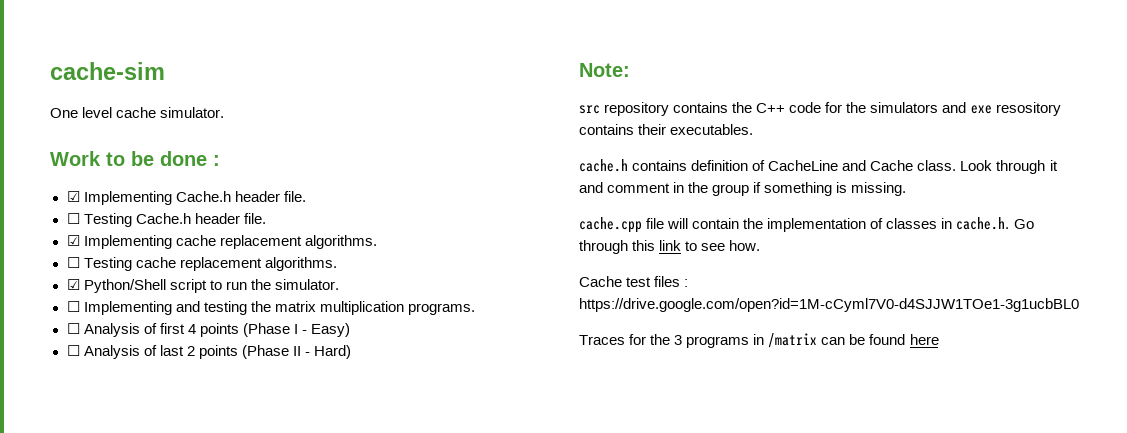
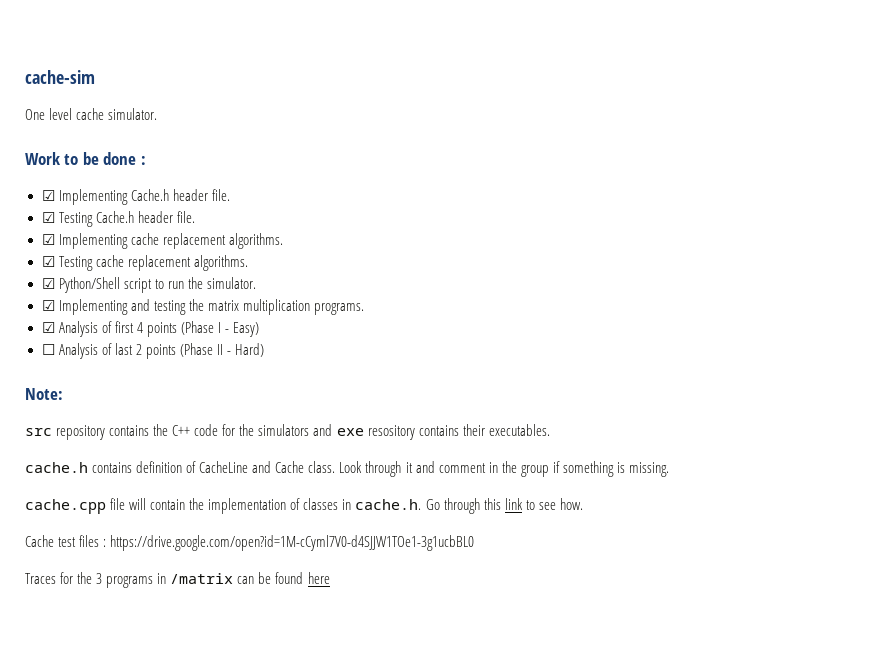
- ☐ Testing Cache.h header file.
+ ☑ Testing Cache.h header file.
- ☐ Testing cache replacement algorithms.
+ ☑ Testing cache replacement algorithms.
- ☐ Implementing and testing the matrix multiplication programs.
+ ☑ Implementing and testing the matrix multiplication programs.
- ☐ Analysis of first 4 points (Phase I - Easy)
+ ☑ Analysis of first 4 points (Phase I - Easy)

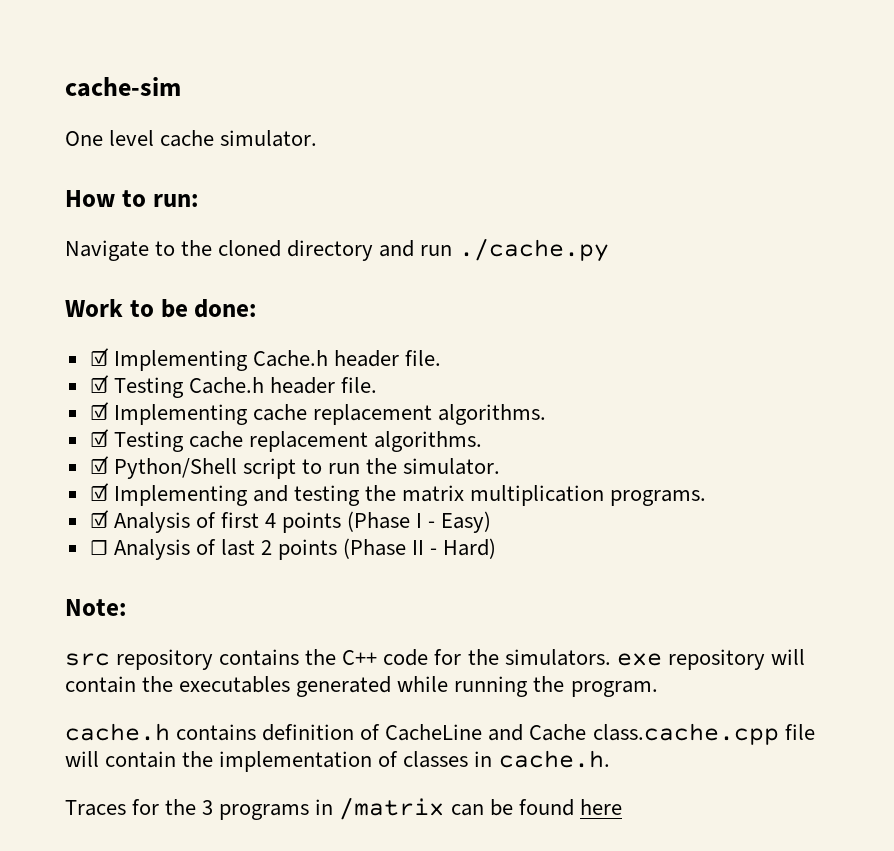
+ How to run:
+ Navigate to the cloned directory and run ./cache.py
- Work to be done :
+ Work to be done:
- src repository contains the C++ code for the simulators and exe resository contains their executables.
+ src repository contains the C++ code for the simulators. exe repository will contain the executables generated while running the program.
- cache.h contains definition of CacheLine and Cache class. Look through it and comment in the group if something is missing.
- cache.cpp file will contain the implementation of classes in cache.h. Go through this link to see how.
- Cache test files : https://drive.google.com/open?id=1M-cCyml7V0-d4SJJW1TOe1-3g1ucbBL0
+ cache.h contains definition of CacheLine and Cache class.cache.cpp file will contain the implementation of classes in cache.h.

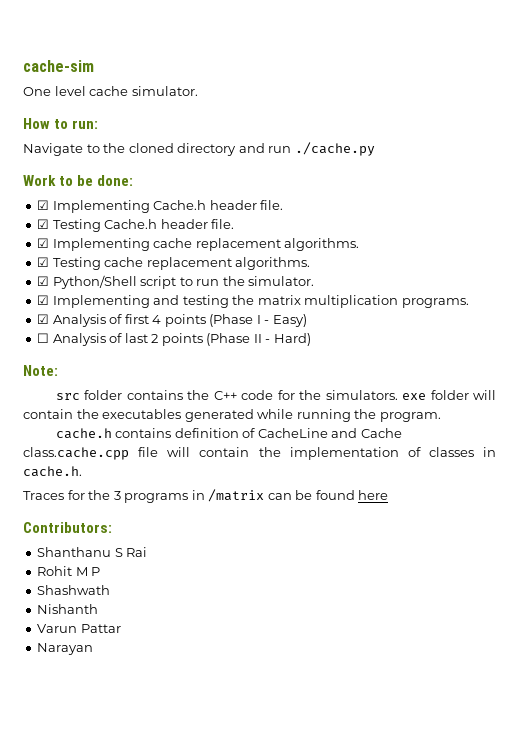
- src repository contains the C++ code for the simulators. exe repository will contain the executables generated while running the program.
+ src folder contains the C++ code for the simulators. exe folder will contain the executables generated while running the program.
+ Contributors:
+ Shanthanu S Rai
+ Rohit M P
+ Shashwath
+ Nishanth
+ Varun Pattar
+ Narayan

